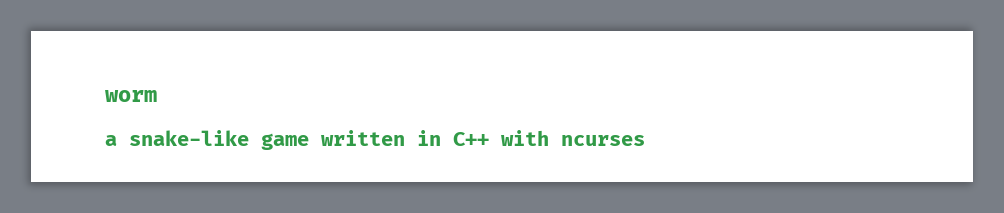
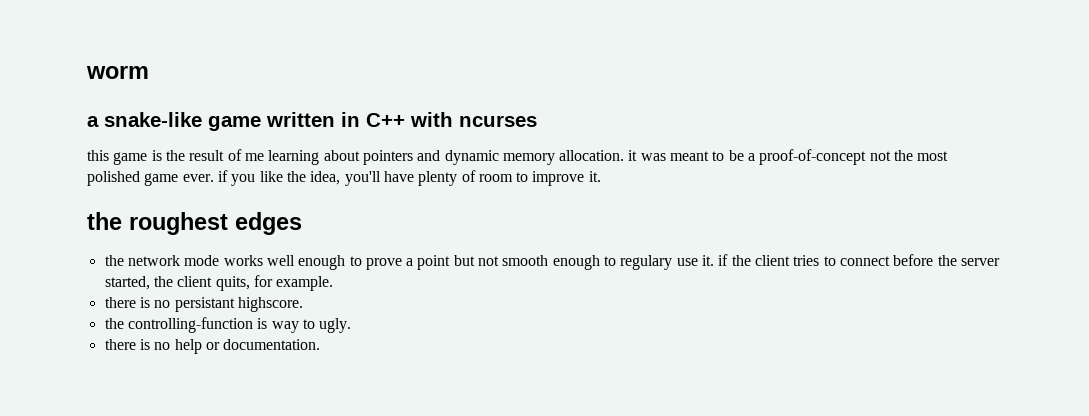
+ this game is the result of me learning about pointers and dynamic memory allocation. it was meant to be a proof-of-concept not the most polished game ever. if you like the idea, you'll have plenty of room to improve it.
+ the roughest edges
+ the network mode works well enough to prove a point but not smooth enough to regulary use it. if the client tries to connect before the server started, the client quits, for example.
+ there is no persistant highscore.
+ the controlling-function is way to ugly.
+ there is no help or documentation.

